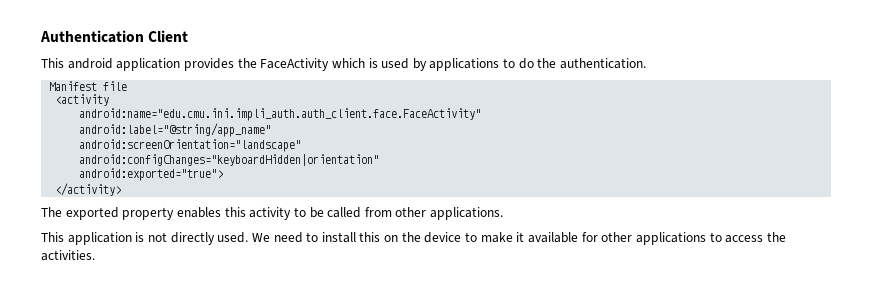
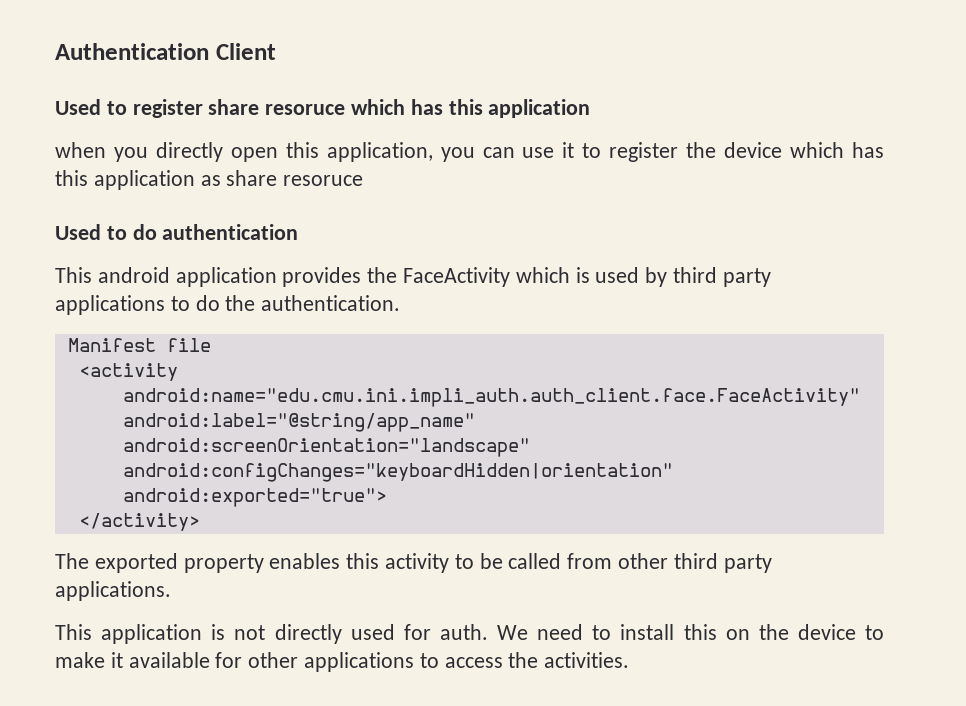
+ Used to register share resoruce which has this application
+ when you directly open this application, you can use it to register the device which has this application as share resoruce
+ Used to do authentication
- This android application provides the FaceActivity which is used by applications to do the authentication.
+ This android application provides the FaceActivity which is used by third party applications to do the authentication.
- The exported property enables this activity to be called from other applications.
+ The exported property enables this activity to be called from other third party applications.
- This application is not directly used.
+ This application is not directly used for auth.

